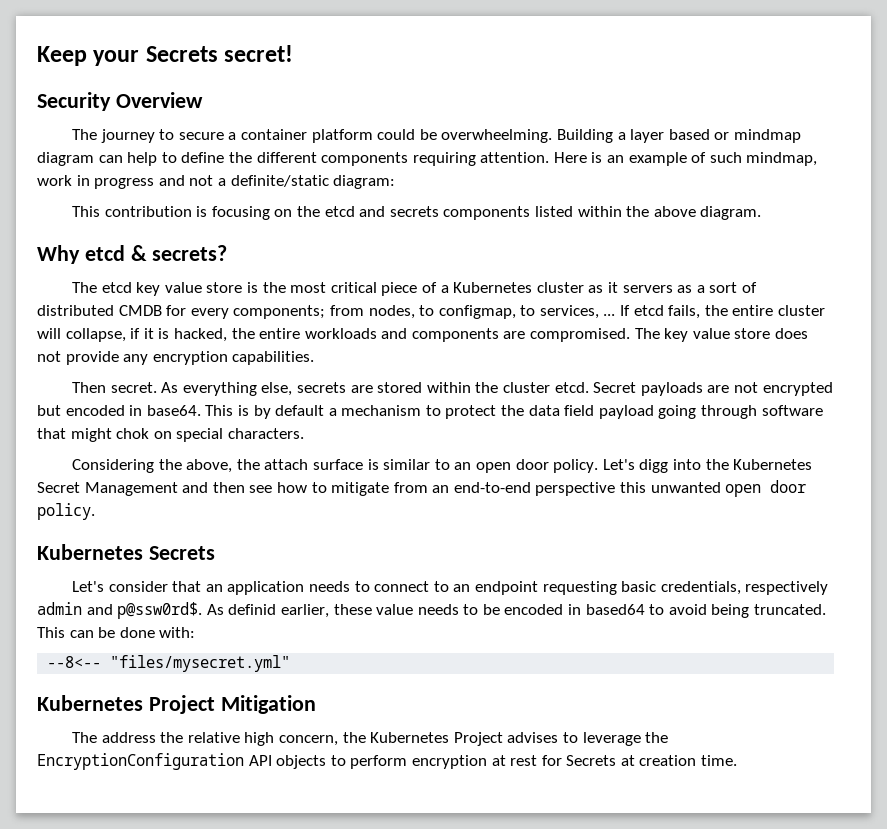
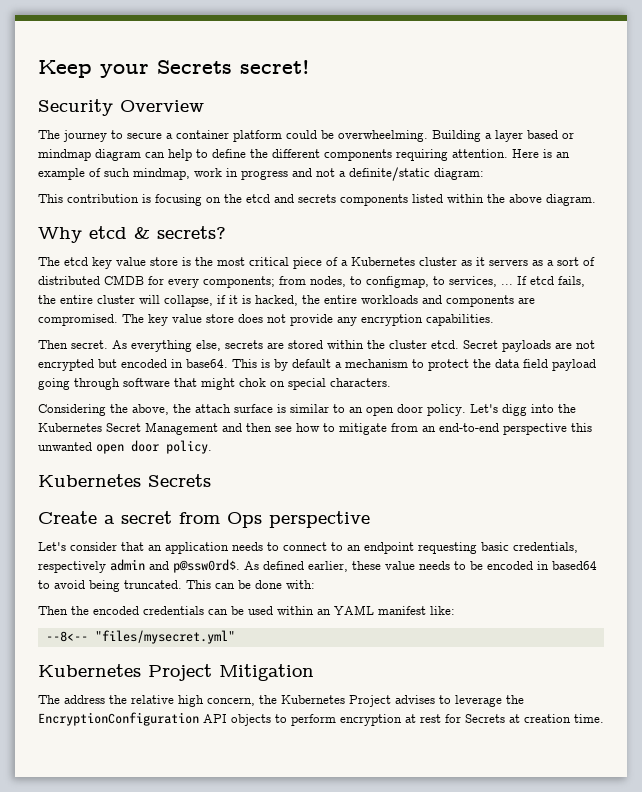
+ Create a secret from Ops perspective
- As definid earlier, these value needs to be encoded in based64 to avoid being truncated.
+ As defined earlier, these value needs to be encoded in based64 to avoid being truncated.
+ Then the encoded credentials can be used within an YAML manifest like:

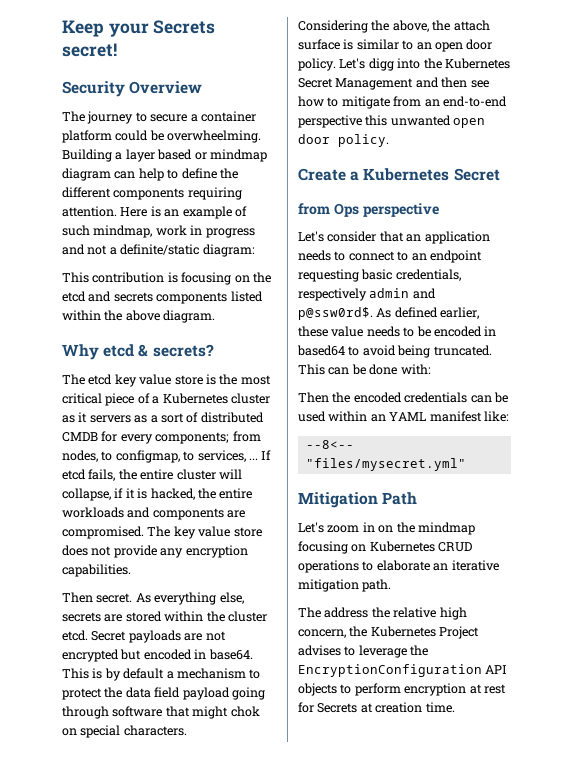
- Kubernetes Secrets
- Create a secret from Ops perspective
+ Create a Kubernetes Secret
+ from Ops perspective
- Kubernetes Project Mitigation
+ Mitigation Path
+ Let's zoom in on the mindmap focusing on Kubernetes CRUD operations to elaborate an iterative mitigation path.

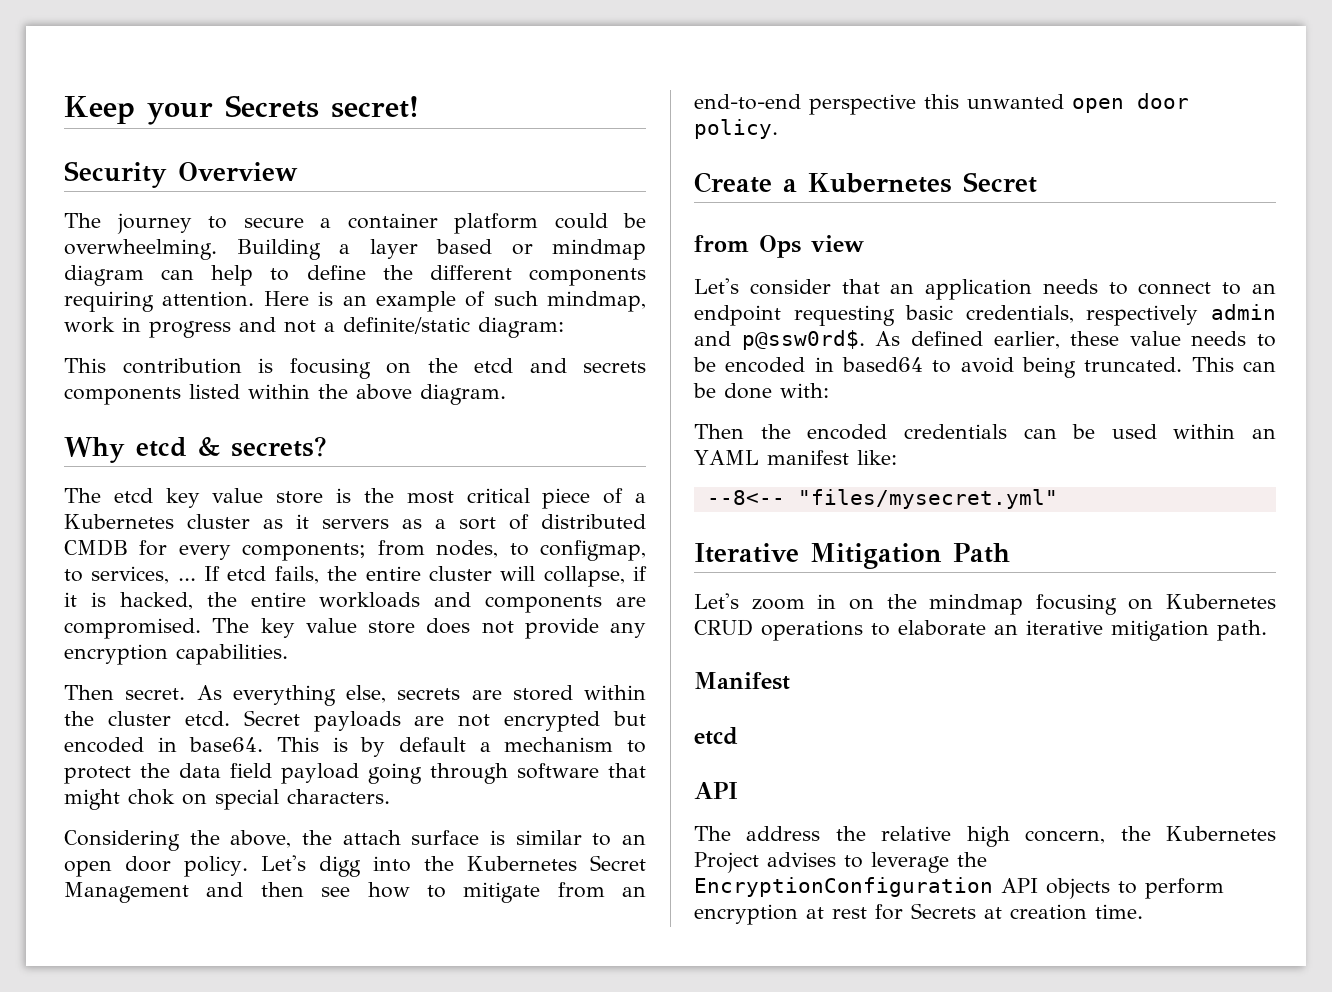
- from Ops perspective
+ from Ops view
- Mitigation Path
+ Iterative Mitigation Path
+ Manifest
+ etcd
+ API

